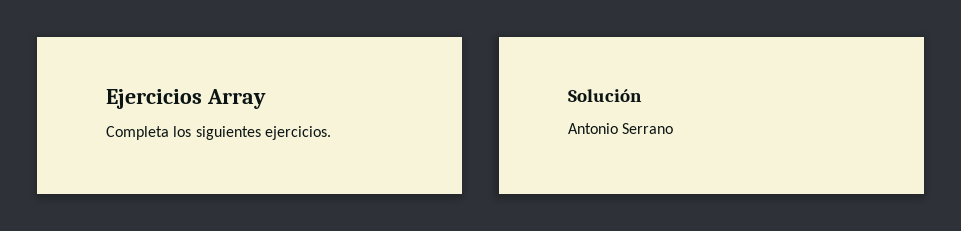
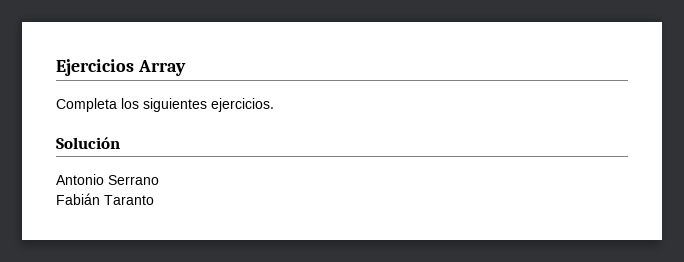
+ Fabián Taranto

